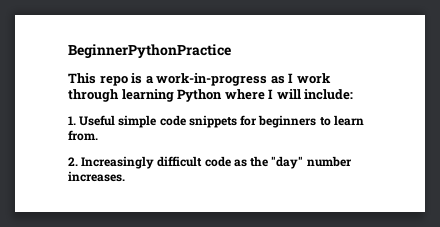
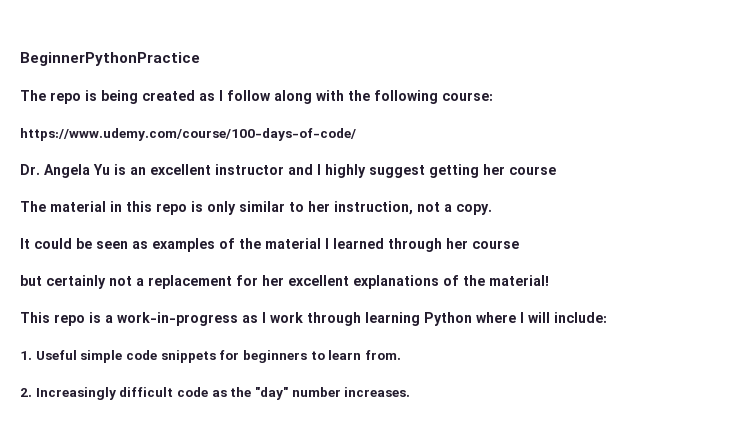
+ The repo is being created as I follow along with the following course:
+ https://www.udemy.com/course/100-days-of-code/
+ Dr. Angela Yu is an excellent instructor and I highly suggest getting her course
+ The material in this repo is only similar to her instruction, not a copy.
+ It could be seen as examples of the material I learned through her course
+ but certainly not a replacement for her excellent explanations of the material!

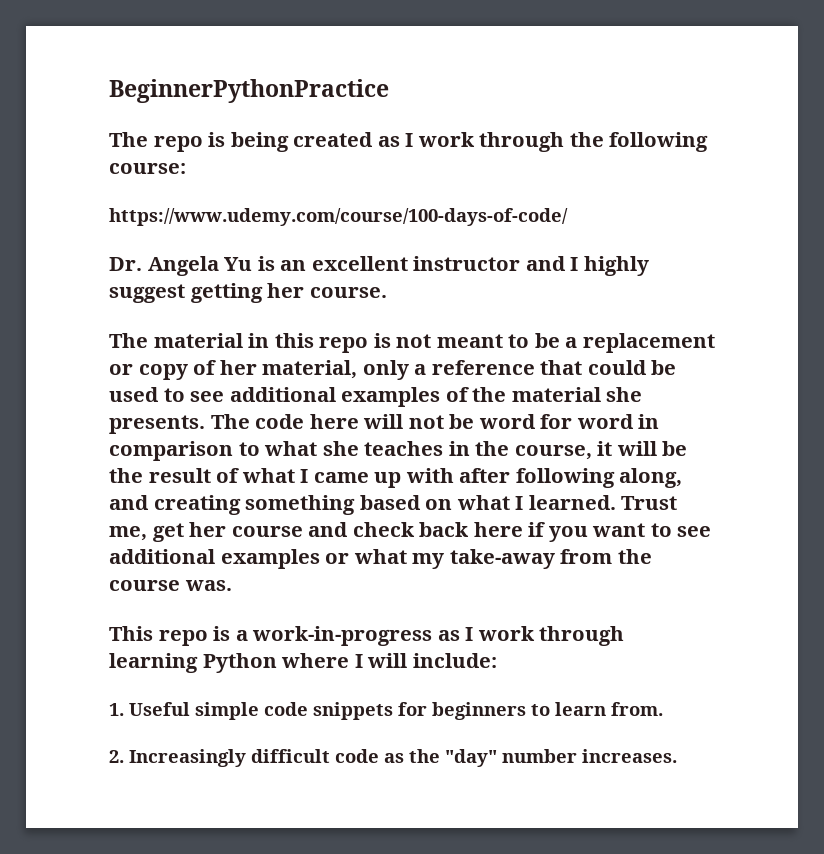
- The repo is being created as I follow along with the following course:
+ The repo is being created as I work through the following course:
- Dr. Angela Yu is an excellent instructor and I highly suggest getting her course
+ Dr. Angela Yu is an excellent instructor and I highly suggest getting her course.
- The material in this repo is only similar to her instruction, not a copy.
- It could be seen as examples of the material I learned through her course
- but certainly not a replacement for her excellent explanations of the material!
+ The material in this repo is not meant to be a replacement or copy of her material, only a reference that could be used to see additional examples of the material she presents. The code here will not be word for word in comparison to what she teaches in the course, it will be the result of what I came up with after following along, and creating something based on what I learned. Trust me, get her course and check back here if you want to see additional examples or what my take-away from the course was.

